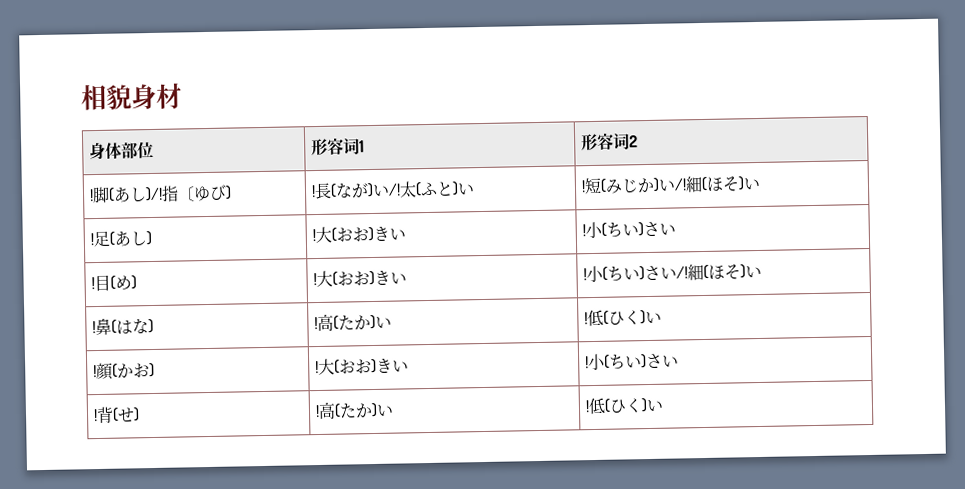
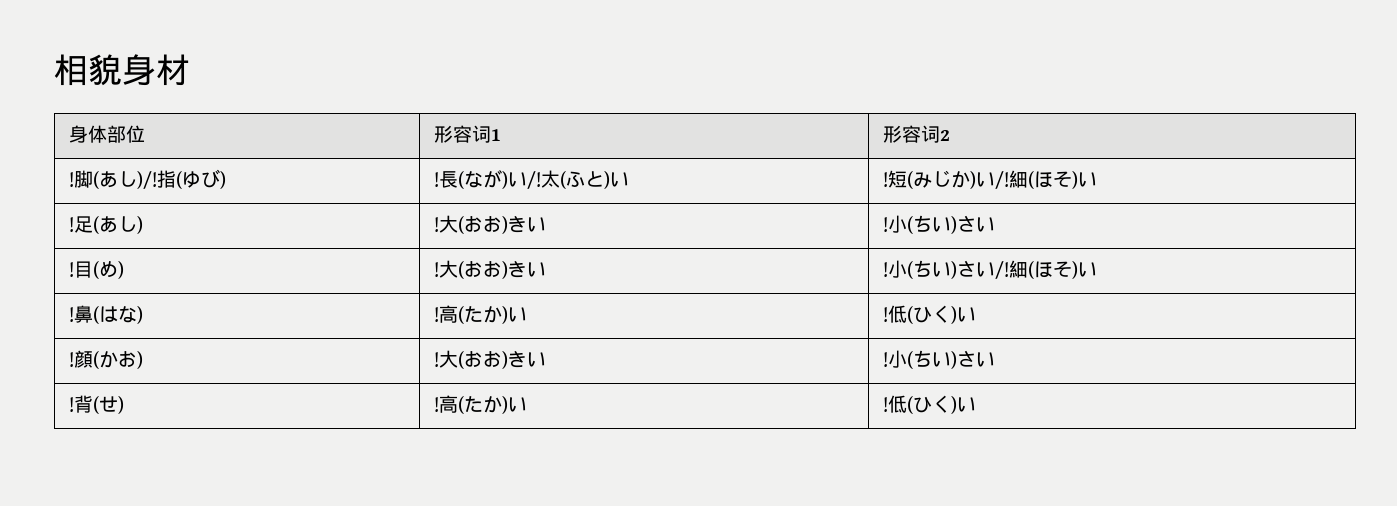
- !脚(あし)/!指〔ゆび) | !長(なが)い/!太(ふと)い | !短(みじか)い/!細(ほそ)い
+ !脚(あし)/!指(ゆび) | !長(なが)い/!太(ふと)い | !短(みじか)い/!細(ほそ)い

